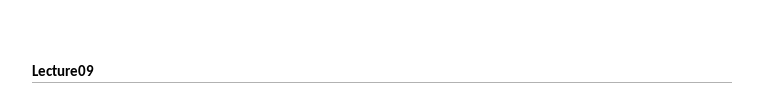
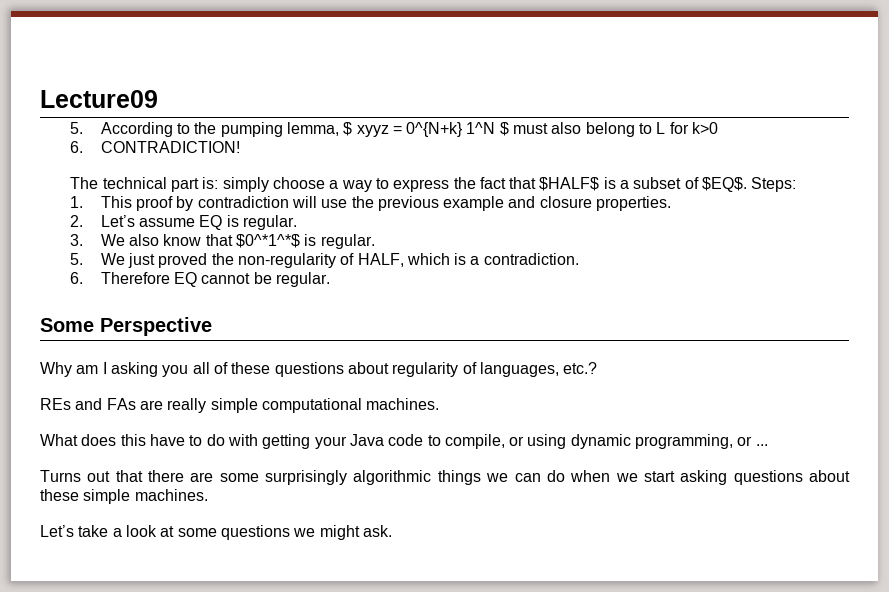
+ 5. According to the pumping lemma, $ xyyz = 0^{N+k} 1^N $ must also belong to L for k>0
+ 6. CONTRADICTION!
+ The technical part is: simply choose a way to express the fact that $HALF$ is a subset of $EQ$. Steps:
+ 1. This proof by contradiction will use the previous example and closure properties.
+ 2. Let’s assume EQ is regular.
+ 3. We also know that $0^*1^*$ is regular.
+ 5. We just proved the non-regularity of HALF, which is a contradiction.
+ 6. Therefore EQ cannot be regular.
+ Some Perspective
+ Why am I asking you all of these questions about regularity of languages, etc.?
+ REs and FAs are really simple computational machines.
+ What does this have to do with getting your Java code to compile, or using dynamic programming, or ...
+ Turns out that there are some surprisingly algorithmic things we can do when we start asking questions about these simple machines.
+ Let’s take a look at some questions we might ask.

